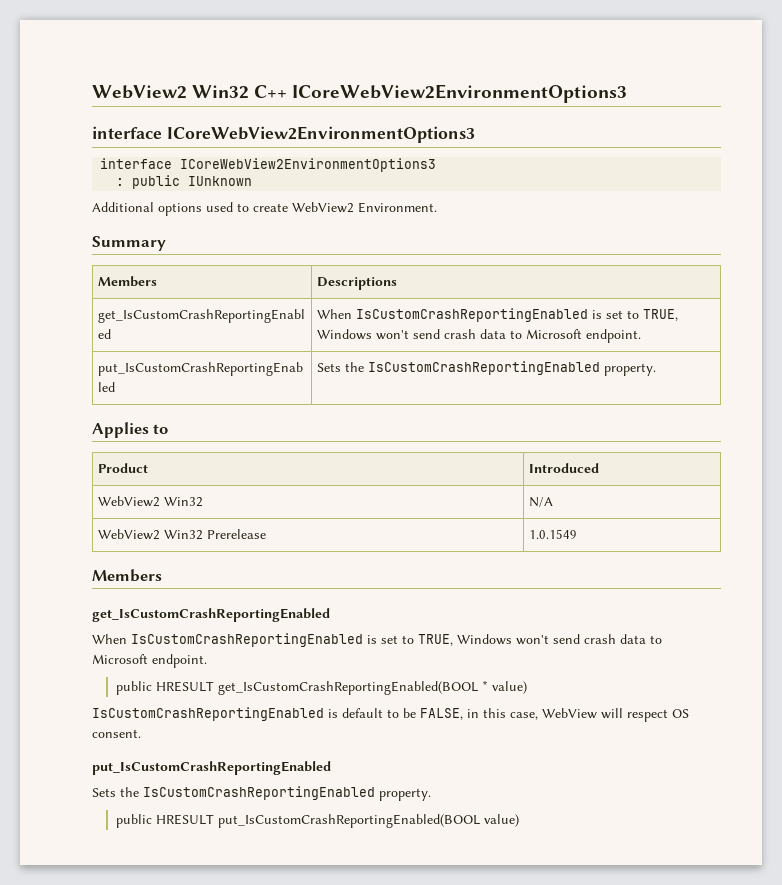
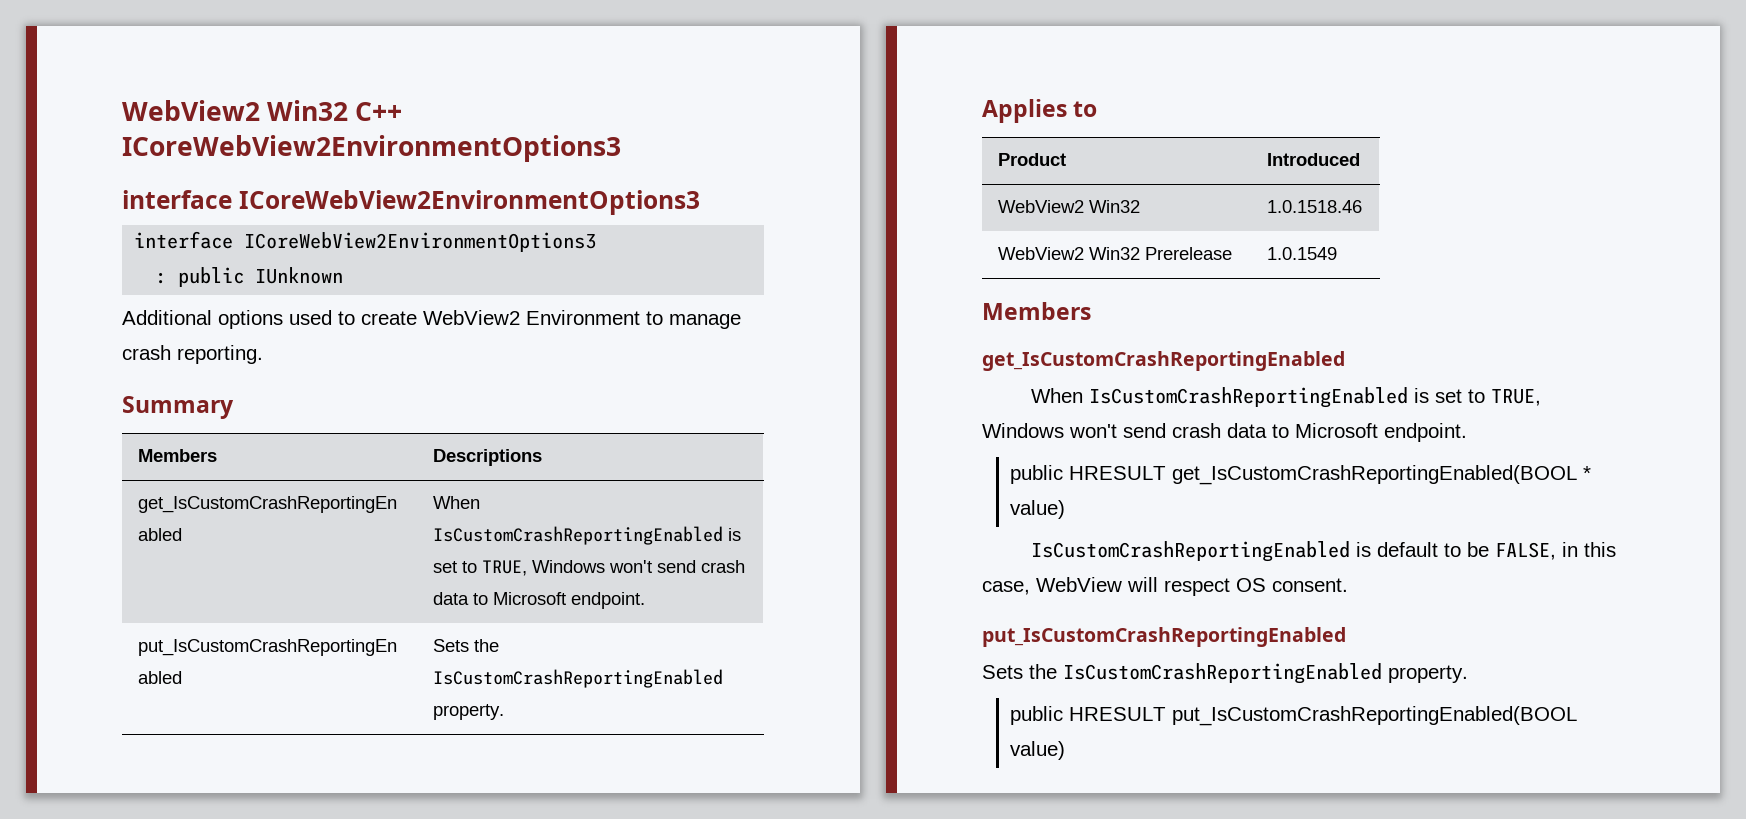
- Additional options used to create WebView2 Environment.
+ Additional options used to create WebView2 Environment to manage crash reporting.
- WebView2 Win32 | N/A
+ WebView2 Win32 | 1.0.1518.46

